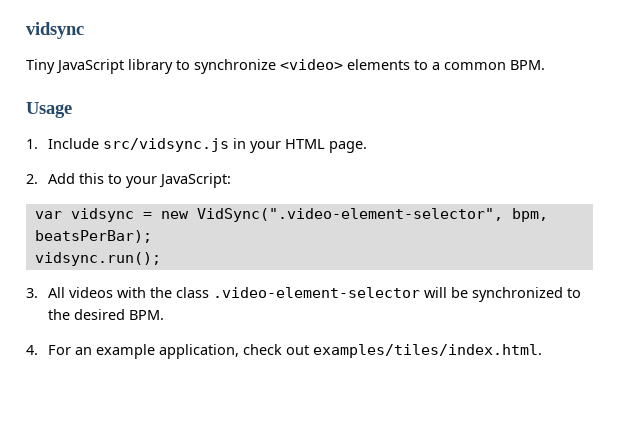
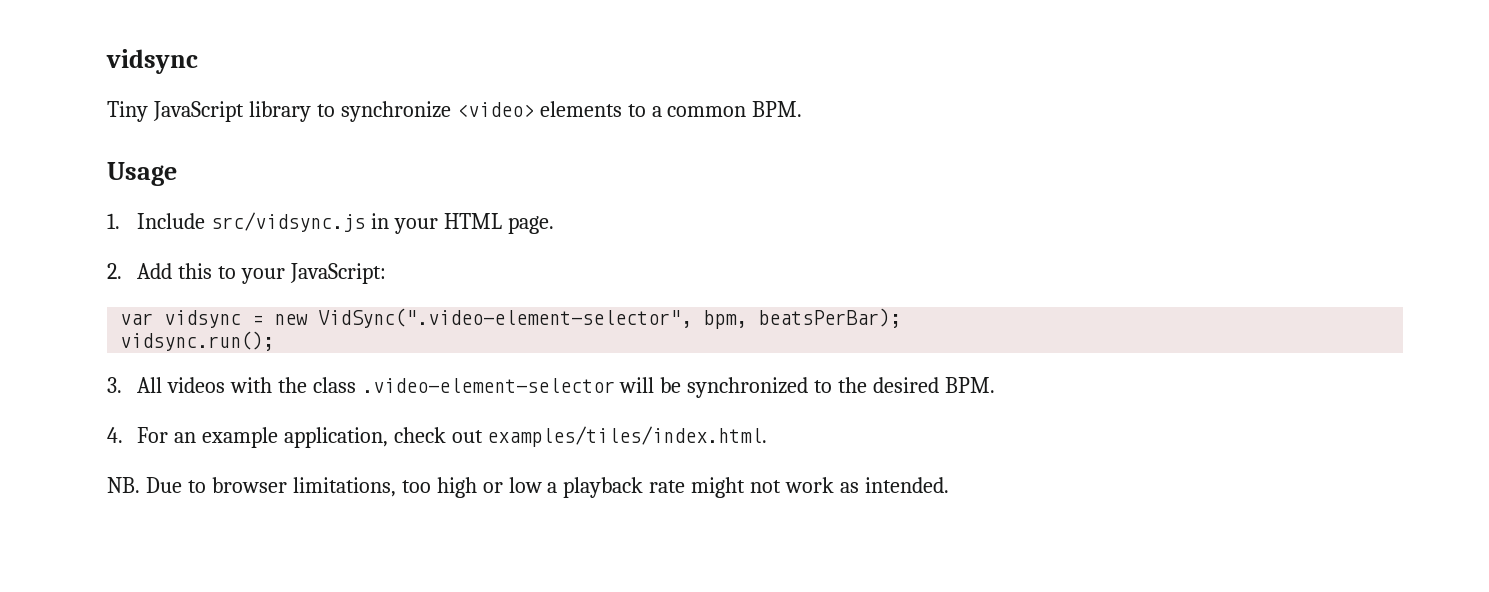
+ NB. Due to browser limitations, too high or low a playback rate might not work as intended.

